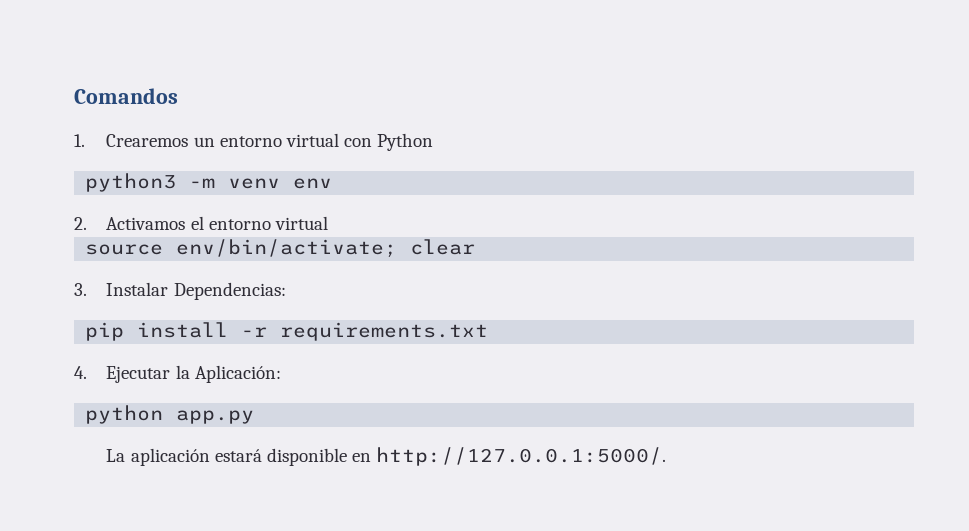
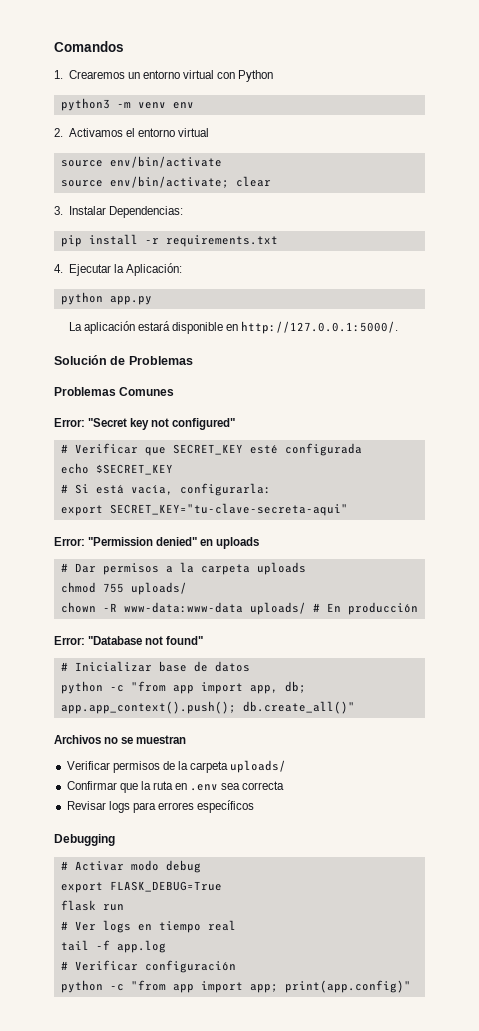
+ source env/bin/activate
+ Solución de Problemas
+ Problemas Comunes
+ Error: "Secret key not configured"
+ # Verificar que SECRET_KEY esté configurada
+ echo $SECRET_KEY
+ # Si está vacía, configurarla:
+ export SECRET_KEY="tu-clave-secreta-aqui"
+ Error: "Permission denied" en uploads
+ # Dar permisos a la carpeta uploads
+ chmod 755 uploads/
+ chown -R www-data:www-data uploads/ # En producción
+ Error: "Database not found"
+ # Inicializar base de datos
+ python -c "from app import app, db; app.app_context().push(); db.create_all()"
+ Archivos no se muestran
+ Verificar permisos de la carpeta uploads/
+ Confirmar que la ruta en .env sea correcta
+ Revisar logs para errores específicos
+ Debugging
+ # Activar modo debug
+ export FLASK_DEBUG=True
+ flask run
+ # Ver logs en tiempo real
+ tail -f app.log
+ # Verificar configuración
+ python -c "from app import app; print(app.config)"

